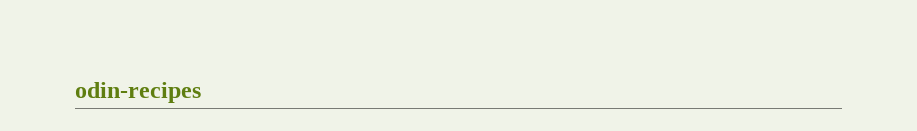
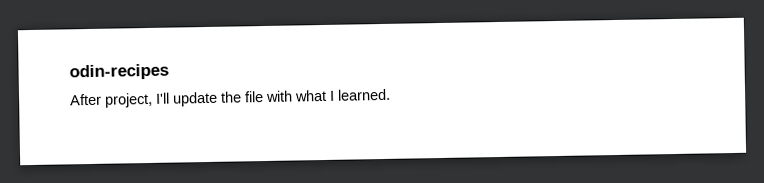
+ After project, I'll update the file with what I learned.

